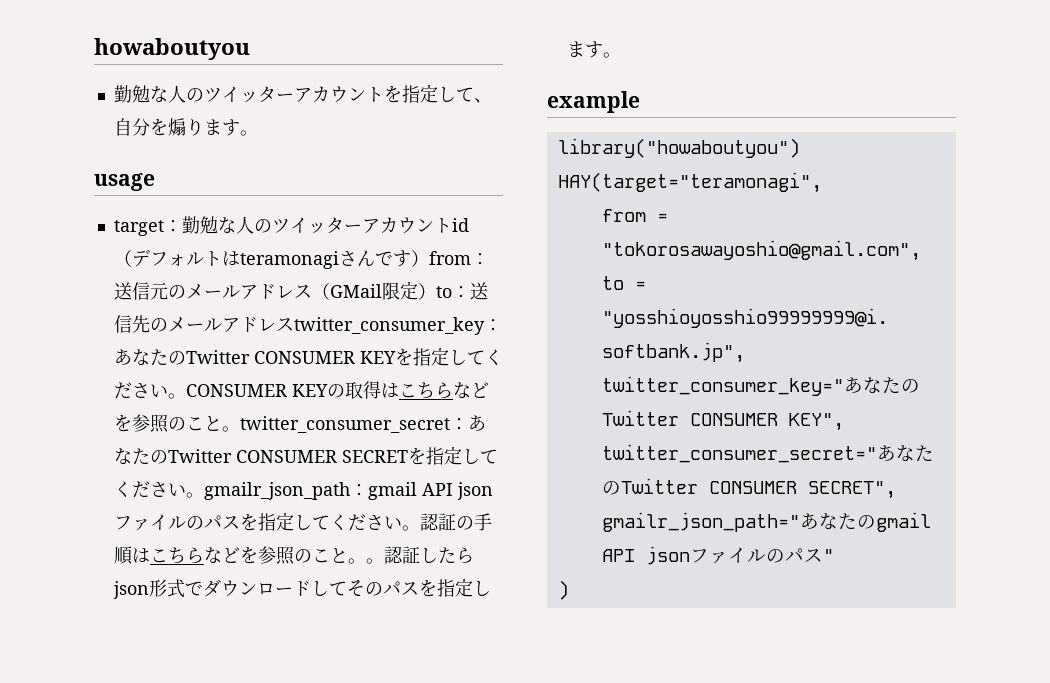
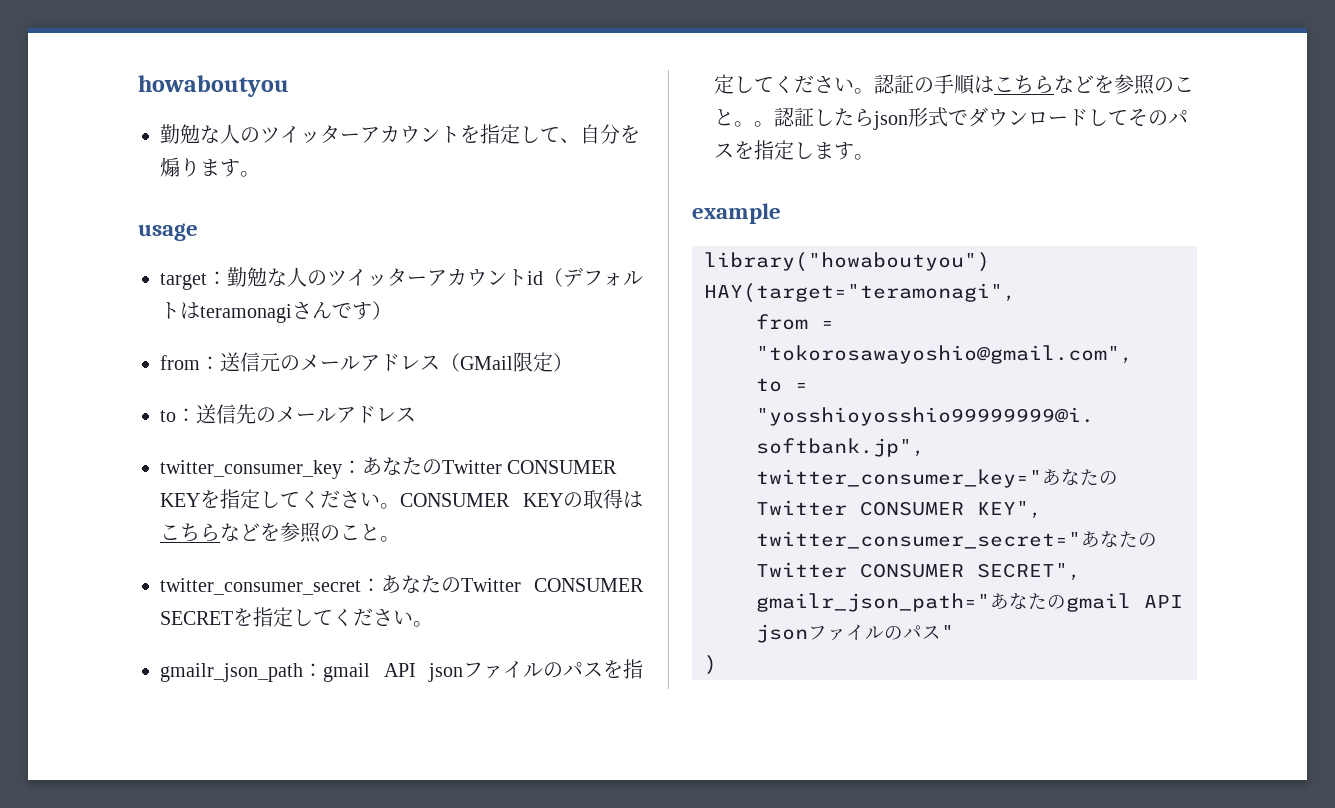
- target：勤勉な人のツイッターアカウントid（デフォルトはteramonagiさんです）from：送信元のメールアドレス（GMail限定）to：送信先のメールアドレスtwitter_consumer_key：あなたのTwitter CONSUMER KEYを指定してください。
+ target：勤勉な人のツイッターアカウントid（デフォルトはteramonagiさんです）
+ from：送信元のメールアドレス（GMail限定）
+ to：送信先のメールアドレス
+ twitter_consumer_key：あなたのTwitter CONSUMER KEYを指定してください。
- CONSUMER KEYの取得はこちらなどを参照のこと。twitter_consumer_secret：あなたのTwitter CONSUMER SECRETを指定してください。gmailr_json_path：gmail API jsonファイルのパスを指定してください。
+ CONSUMER KEYの取得はこちらなどを参照のこと。
+ twitter_consumer_secret：あなたのTwitter CONSUMER SECRETを指定してください。
+ gmailr_json_path：gmail API jsonファイルのパスを指定してください。

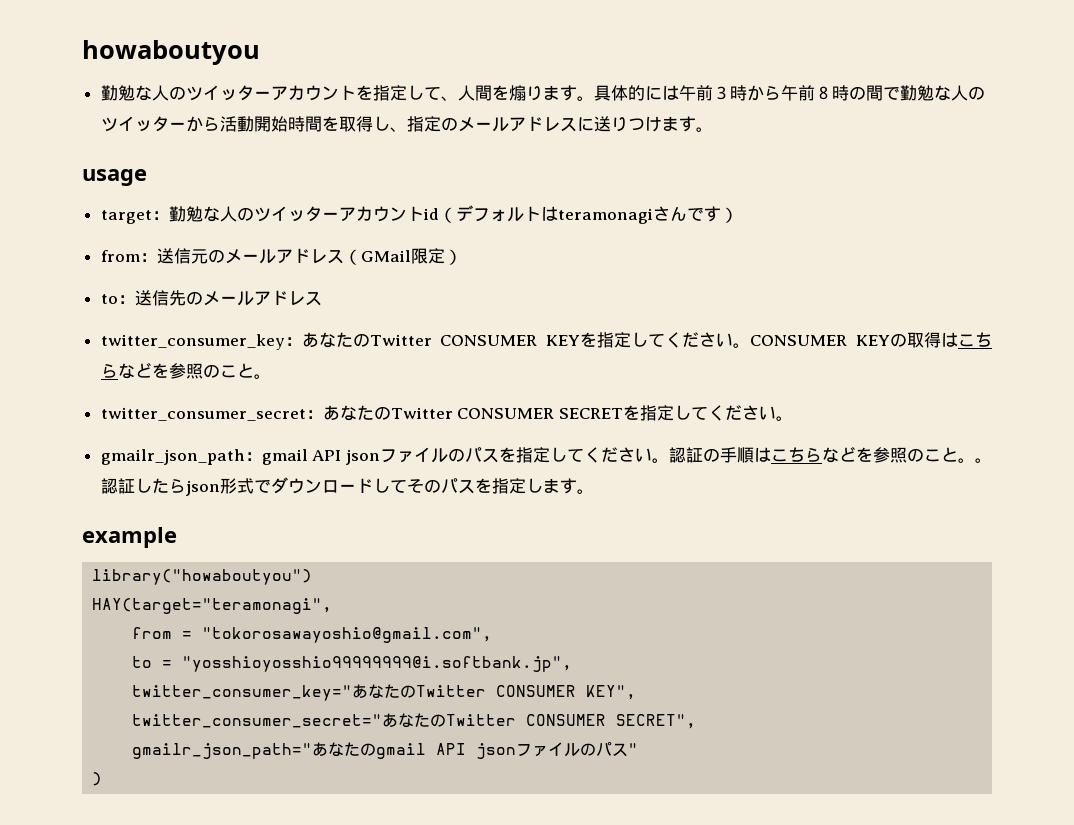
- 勤勉な人のツイッターアカウントを指定して、自分を煽ります。
+ 勤勉な人のツイッターアカウントを指定して、人間を煽ります。具体的には午前３時から午前８時の間で勤勉な人のツイッターから活動開始時間を取得し、指定のメールアドレスに送りつけます。

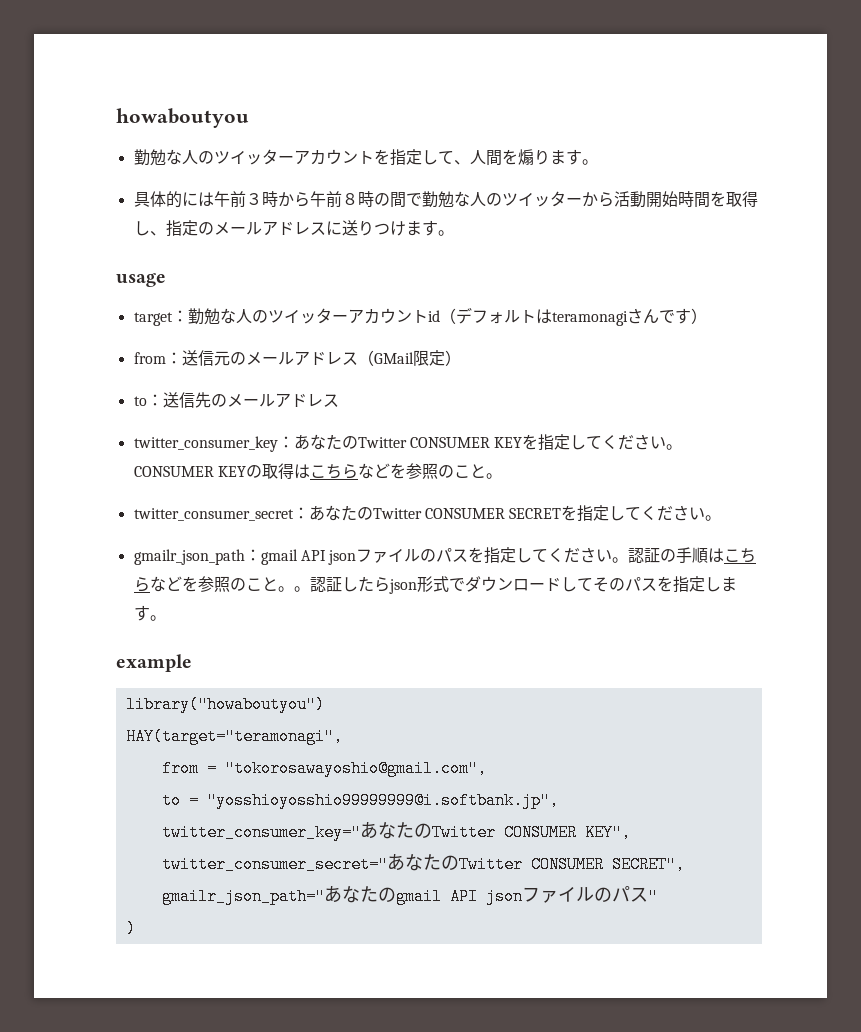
- 勤勉な人のツイッターアカウントを指定して、人間を煽ります。具体的には午前３時から午前８時の間で勤勉な人のツイッターから活動開始時間を取得し、指定のメールアドレスに送りつけます。
+ 勤勉な人のツイッターアカウントを指定して、人間を煽ります。
+ 具体的には午前３時から午前８時の間で勤勉な人のツイッターから活動開始時間を取得し、指定のメールアドレスに送りつけます。

